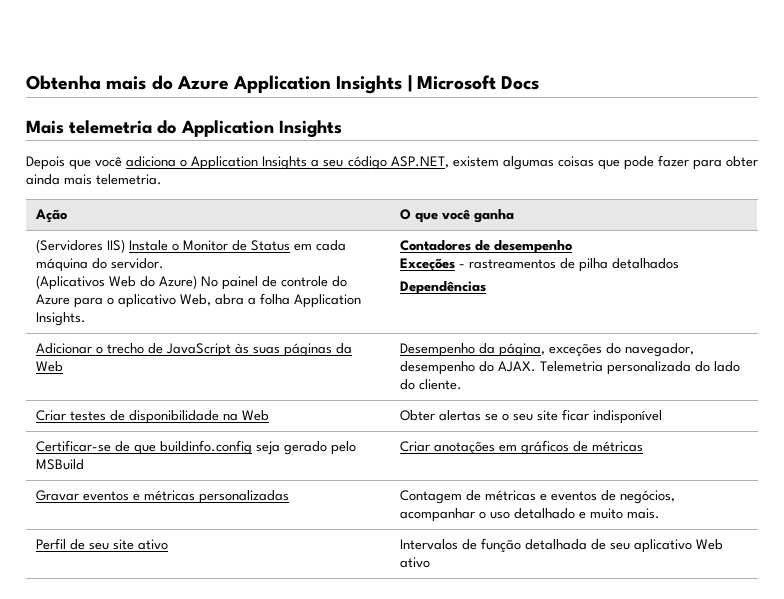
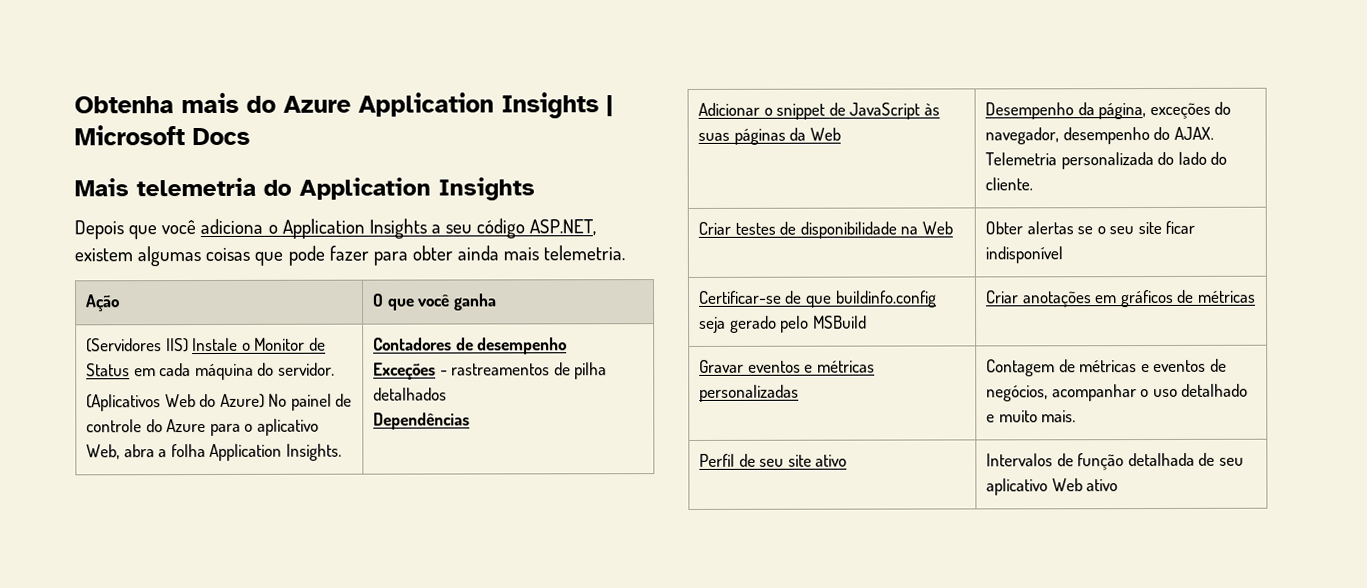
- Adicionar o trecho de JavaScript às suas páginas da Web | Desempenho da página, exceções do navegador, desempenho do AJAX. Telemetria personalizada do lado do cliente.
+ Adicionar o snippet de JavaScript às suas páginas da Web | Desempenho da página, exceções do navegador, desempenho do AJAX. Telemetria personalizada do lado do cliente.

